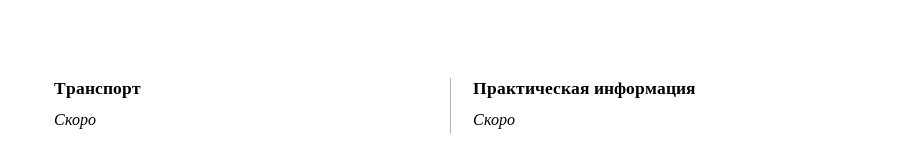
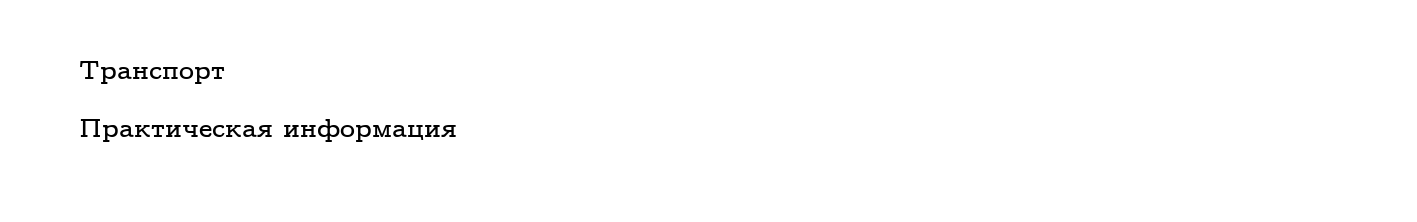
  Транспорт
- Скоро
  Практическая информация
- Скоро

